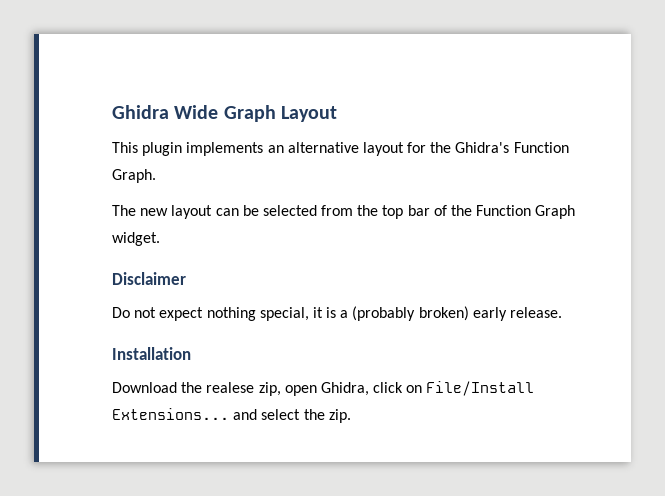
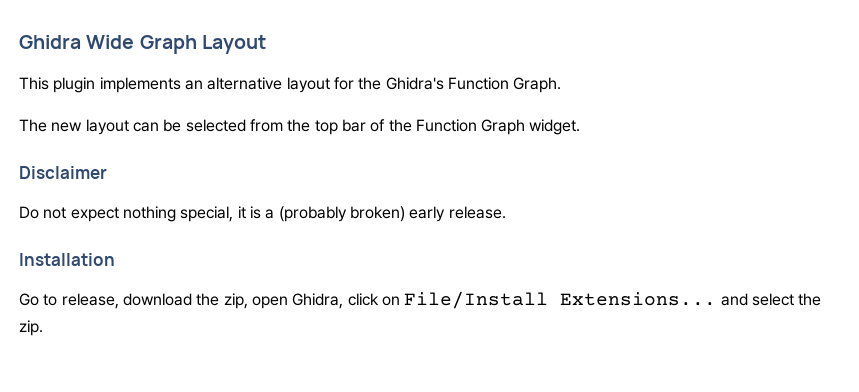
- Download the realese zip, open Ghidra, click on File/Install Extensions... and select the zip.
+ Go to release, download the zip, open Ghidra, click on File/Install Extensions... and select the zip.

